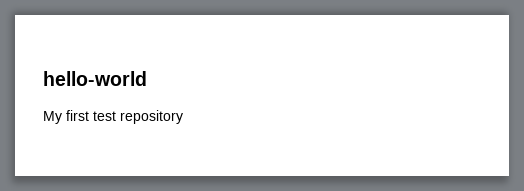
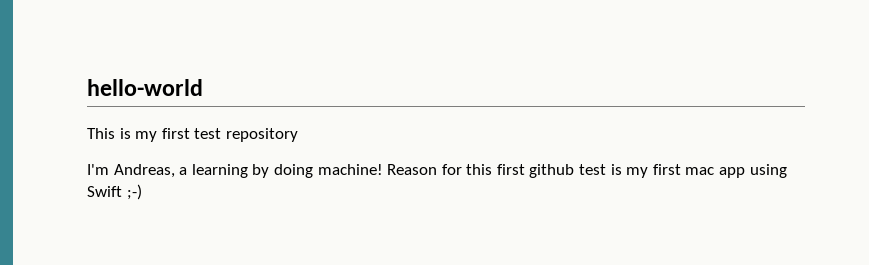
- My first test repository
+ This is my first test repository
+ I'm Andreas, a learning by doing machine! Reason for this first github test is my first mac app using Swift ;-)

